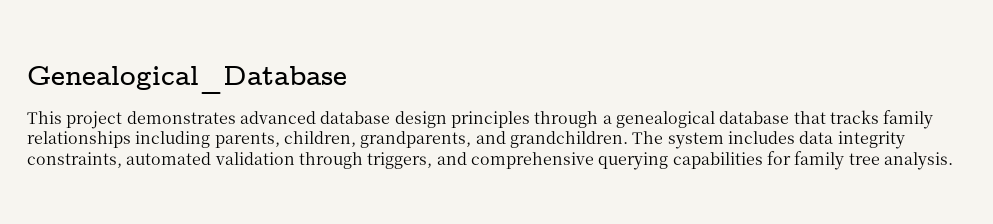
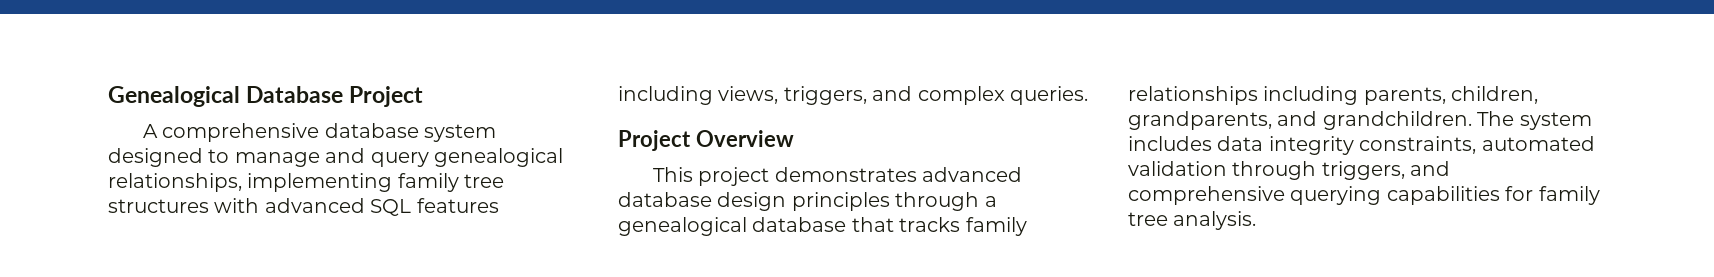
- Genealogical_Database
+ Genealogical Database Project
+ A comprehensive database system designed to manage and query genealogical relationships, implementing family tree structures with advanced SQL features including views, triggers, and complex queries.
+ Project Overview

